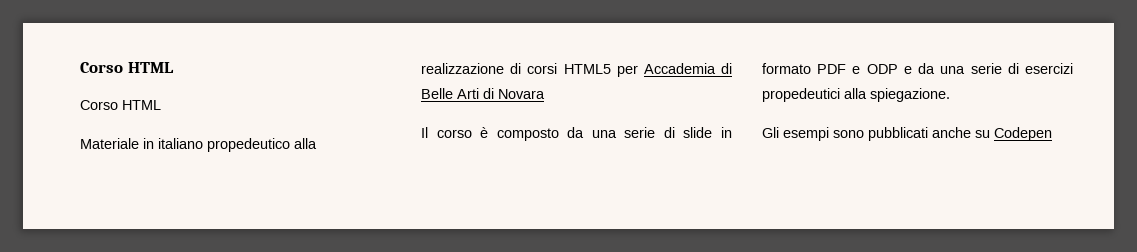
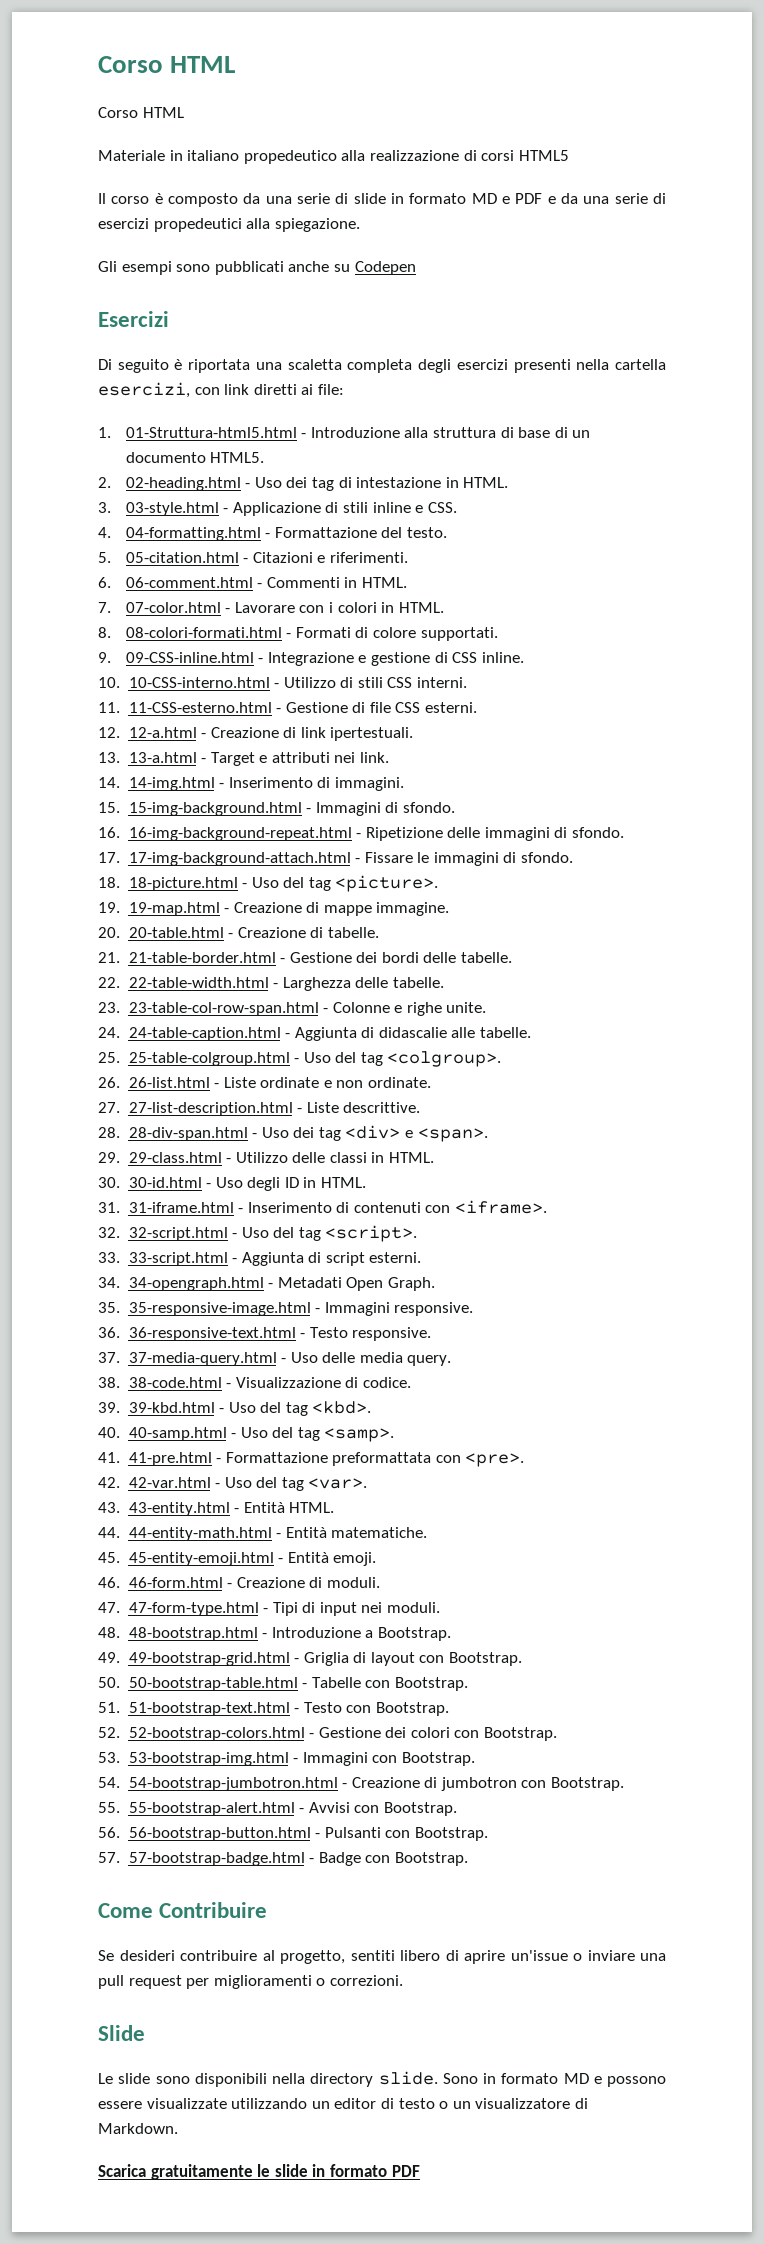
- Materiale in italiano propedeutico alla realizzazione di corsi HTML5 per Accademia di Belle Arti di Novara
+ Materiale in italiano propedeutico alla realizzazione di corsi HTML5
- Il corso è composto da una serie di slide in formato PDF e ODP e da una serie di esercizi propedeutici alla spiegazione.
+ Il corso è composto da una serie di slide in formato MD e PDF e da una serie di esercizi propedeutici alla spiegazione.
+ Esercizi
+ Di seguito è riportata una scaletta completa degli esercizi presenti nella cartella esercizi, con link diretti ai file:
+ 1. 01-Struttura-html5.html - Introduzione alla struttura di base di un documento HTML5.
+ 2. 02-heading.html - Uso dei tag di intestazione in HTML.
+ 3. 03-style.html - Applicazione di stili inline e CSS.
+ 4. 04-formatting.html - Formattazione del testo.
+ 5. 05-citation.html - Citazioni e riferimenti.
+ 6. 06-comment.html - Commenti in HTML.
+ 7. 07-color.html - Lavorare con i colori in HTML.
+ 8. 08-colori-formati.html - Formati di colore supportati.
+ 9. 09-CSS-inline.html - Integrazione e gestione di CSS inline.
+ 10. 10-CSS-interno.html - Utilizzo di stili CSS interni.
+ 11. 11-CSS-esterno.html - Gestione di file CSS esterni.
+ 12. 12-a.html - Creazione di link ipertestuali.
+ 13. 13-a.html - Target e attributi nei link.
+ 14. 14-img.html - Inserimento di immagini.
+ 15. 15-img-background.html - Immagini di sfondo.
+ 16. 16-img-background-repeat.html - Ripetizione delle immagini di sfondo.
+ 17. 17-img-background-attach.html - Fissare le immagini di sfondo.
+ 18. 18-picture.html - Uso del tag <picture>.
+ 19. 19-map.html - Creazione di mappe immagine.
+ 20. 20-table.html - Creazione di tabelle.
+ 21. 21-table-border.html - Gestione dei bordi delle tabelle.
+ 22. 22-table-width.html - Larghezza delle tabelle.
+ 23. 23-table-col-row-span.html - Colonne e righe unite.
+ 24. 24-table-caption.html - Aggiunta di didascalie alle tabelle.
+ 25. 25-table-colgroup.html - Uso del tag <colgroup>.
+ 26. 26-list.html - Liste ordinate e non ordinate.
+ 27. 27-list-description.html - Liste descrittive.
+ 28. 28-div-span.html - Uso dei tag <div> e <span>.
+ 29. 29-class.html - Utilizzo delle classi in HTML.
+ 30. 30-id.html - Uso degli ID in HTML.
+ 31. 31-iframe.html - Inserimento di contenuti con <iframe>.
+ 32. 32-script.html - Uso del tag <script>.
+ 33. 33-script.html - Aggiunta di script esterni.
+ 34. 34-opengraph.html - Metadati Open Graph.
+ 35. 35-responsive-image.html - Immagini responsive.
+ 36. 36-responsive-text.html - Testo responsive.
+ 37. 37-media-query.html - Uso delle media query.
+ 38. 38-code.html - Visualizzazione di codice.
+ 39. 39-kbd.html - Uso del tag <kbd>.
+ 40. 40-samp.html - Uso del tag <samp>.
+ 41. 41-pre.html - Formattazione preformattata con <pre>.
+ 42. 42-var.html - Uso del tag <var>.
+ 43. 43-entity.html - Entità HTML.
+ 44. 44-entity-math.html - Entità matematiche.
+ 45. 45-entity-emoji.html - Entità emoji.
+ 46. 46-form.html - Creazione di moduli.
+ 47. 47-form-type.html - Tipi di input nei moduli.
+ 48. 48-bootstrap.html - Introduzione a Bootstrap.
+ 49. 49-bootstrap-grid.html - Griglia di layout con Bootstrap.
+ 50. 50-bootstrap-table.html - Tabelle con Bootstrap.
+ 51. 51-bootstrap-text.html - Testo con Bootstrap.
+ 52. 52-bootstrap-colors.html - Gestione dei colori con Bootstrap.
+ 53. 53-bootstrap-img.html - Immagini con Bootstrap.
+ 54. 54-bootstrap-jumbotron.html - Creazione di jumbotron con Bootstrap.
+ 55. 55-bootstrap-alert.html - Avvisi con Bootstrap.
+ 56. 56-bootstrap-button.html - Pulsanti con Bootstrap.
+ 57. 57-bootstrap-badge.html - Badge con Bootstrap.
+ Come Contribuire
+ Se desideri contribuire al progetto, sentiti libero di aprire un'issue o inviare una pull request per miglioramenti o correzioni.
+ Slide
+ Le slide sono disponibili nella directory slide. Sono in formato MD e possono essere visualizzate utilizzando un editor di testo o un visualizzatore di Markdown.
+ Scarica gratuitamente le slide in formato PDF

